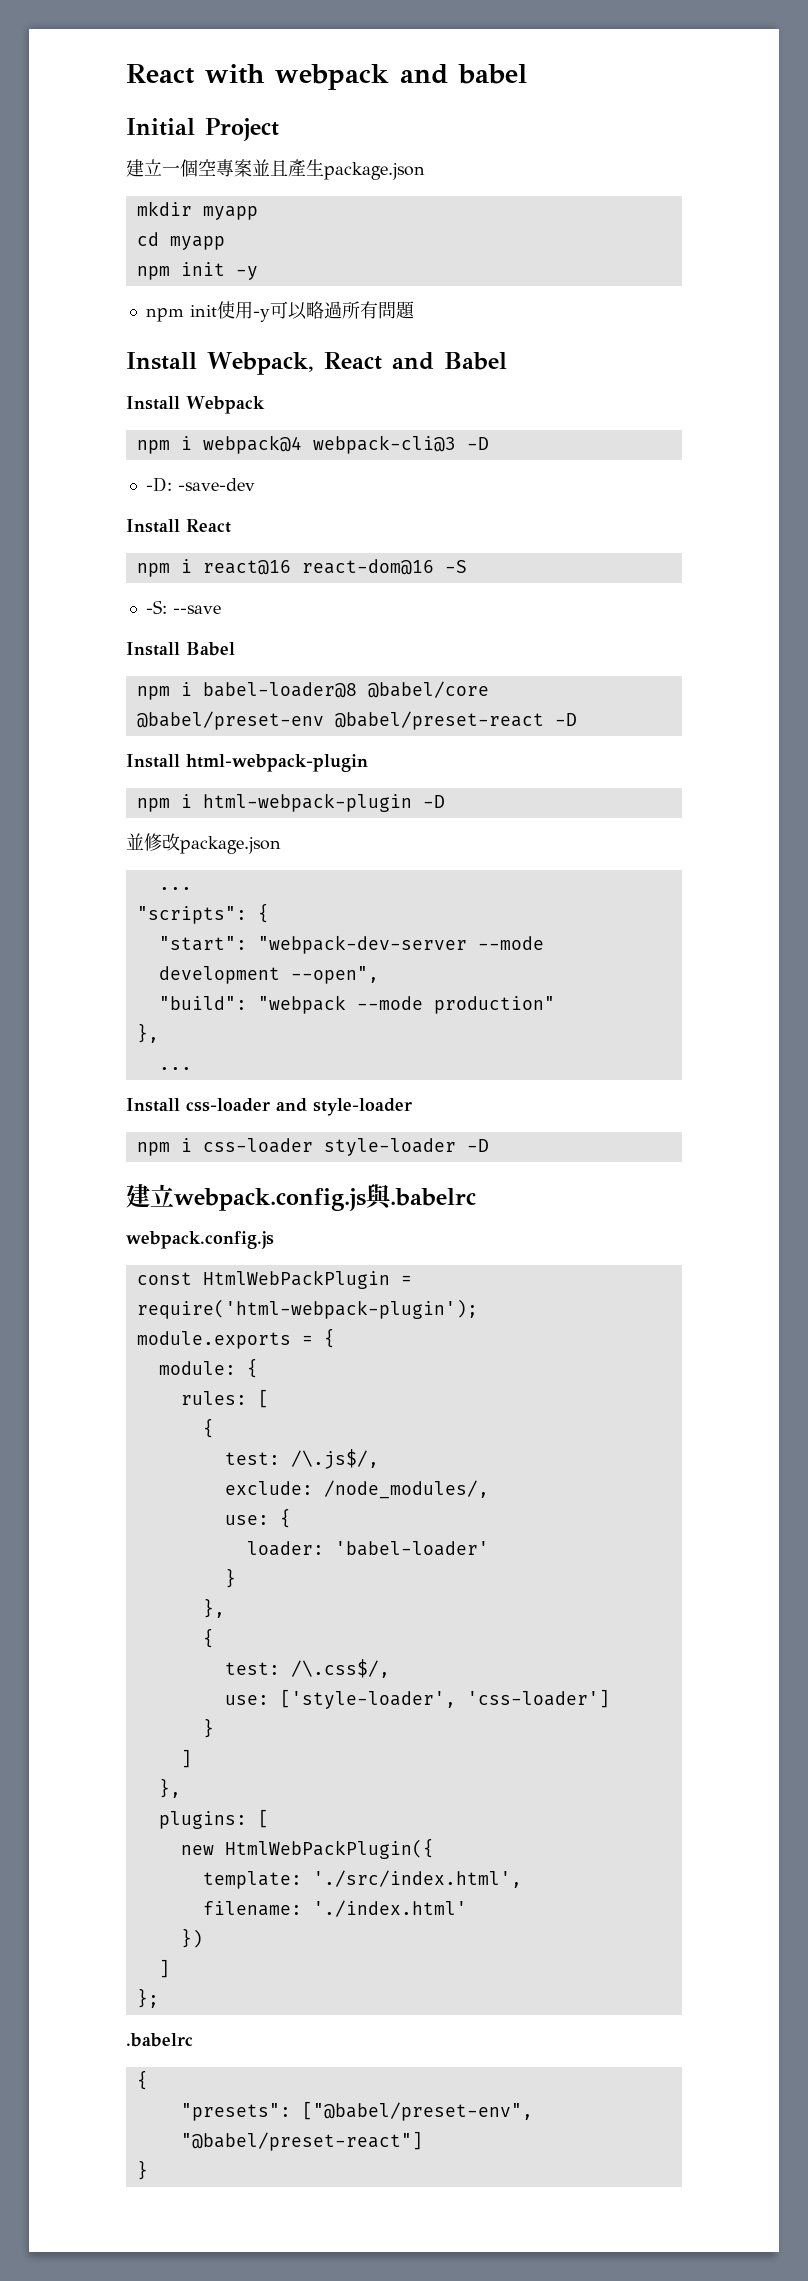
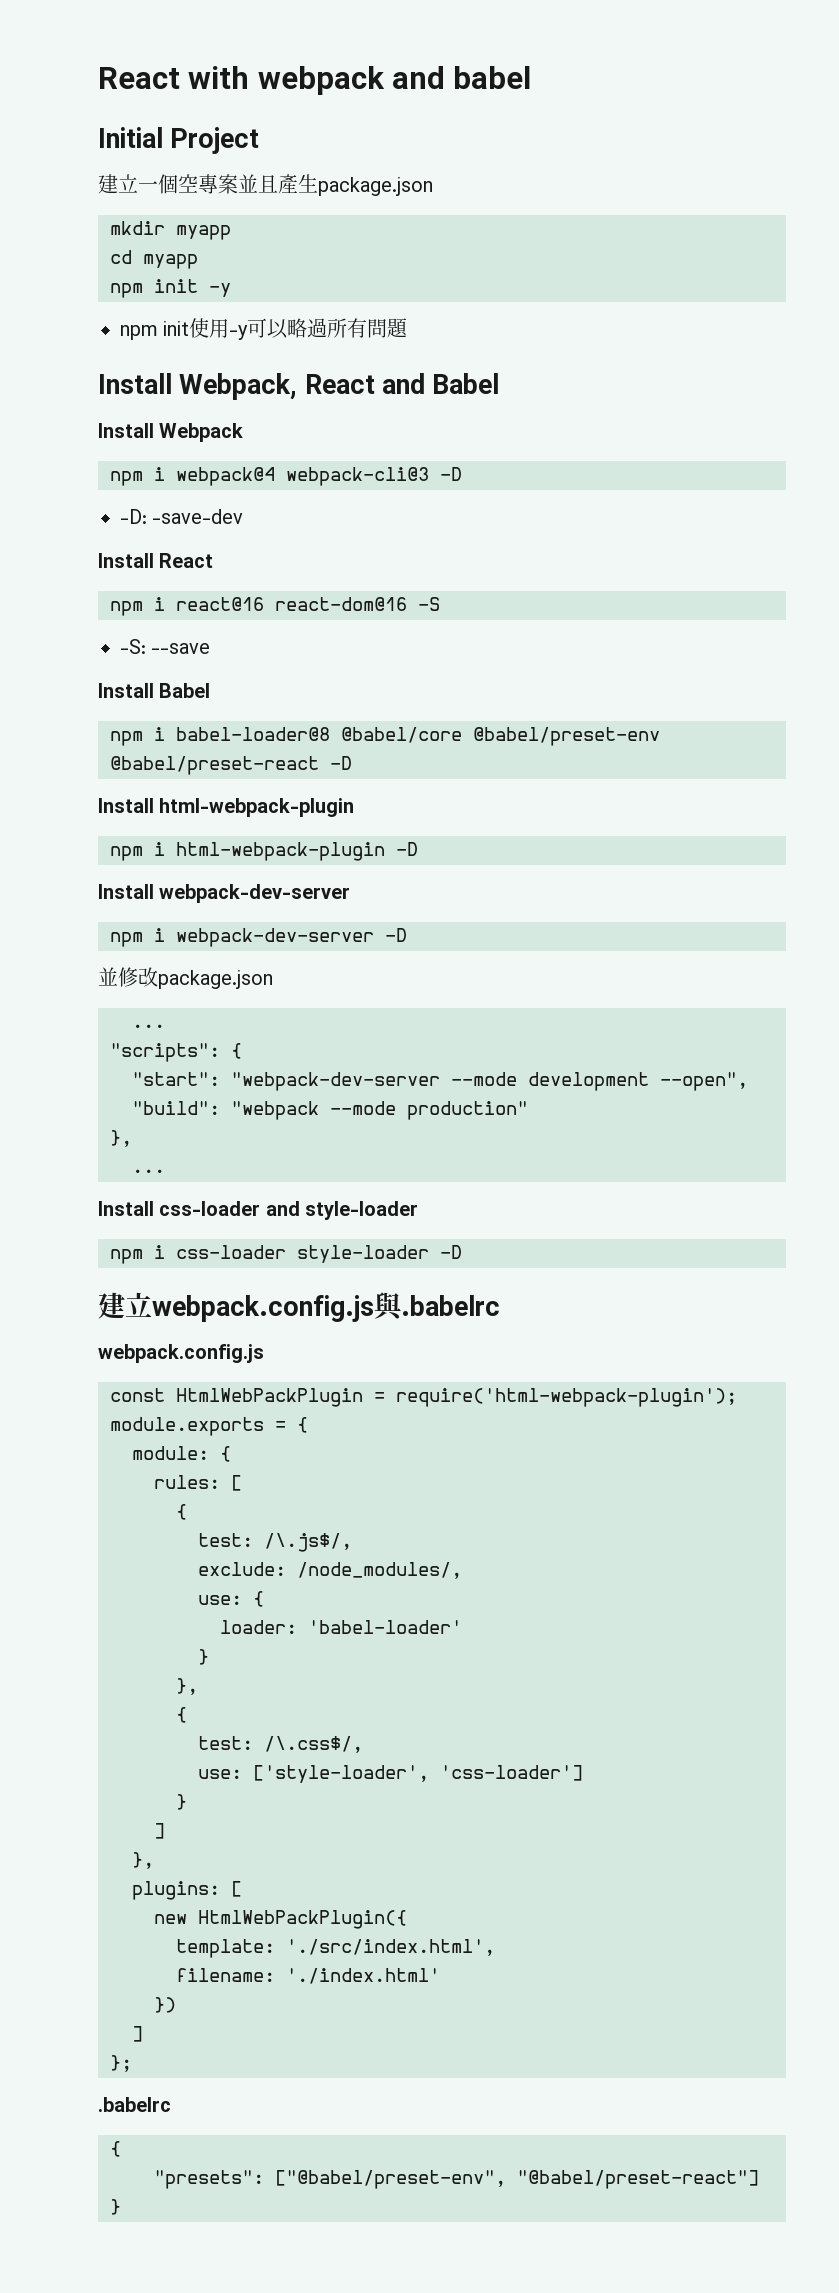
+ Install webpack-dev-server
+ npm i webpack-dev-server -D

